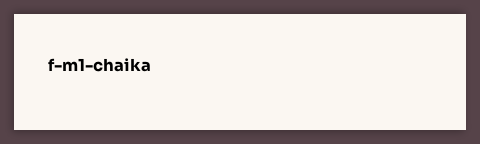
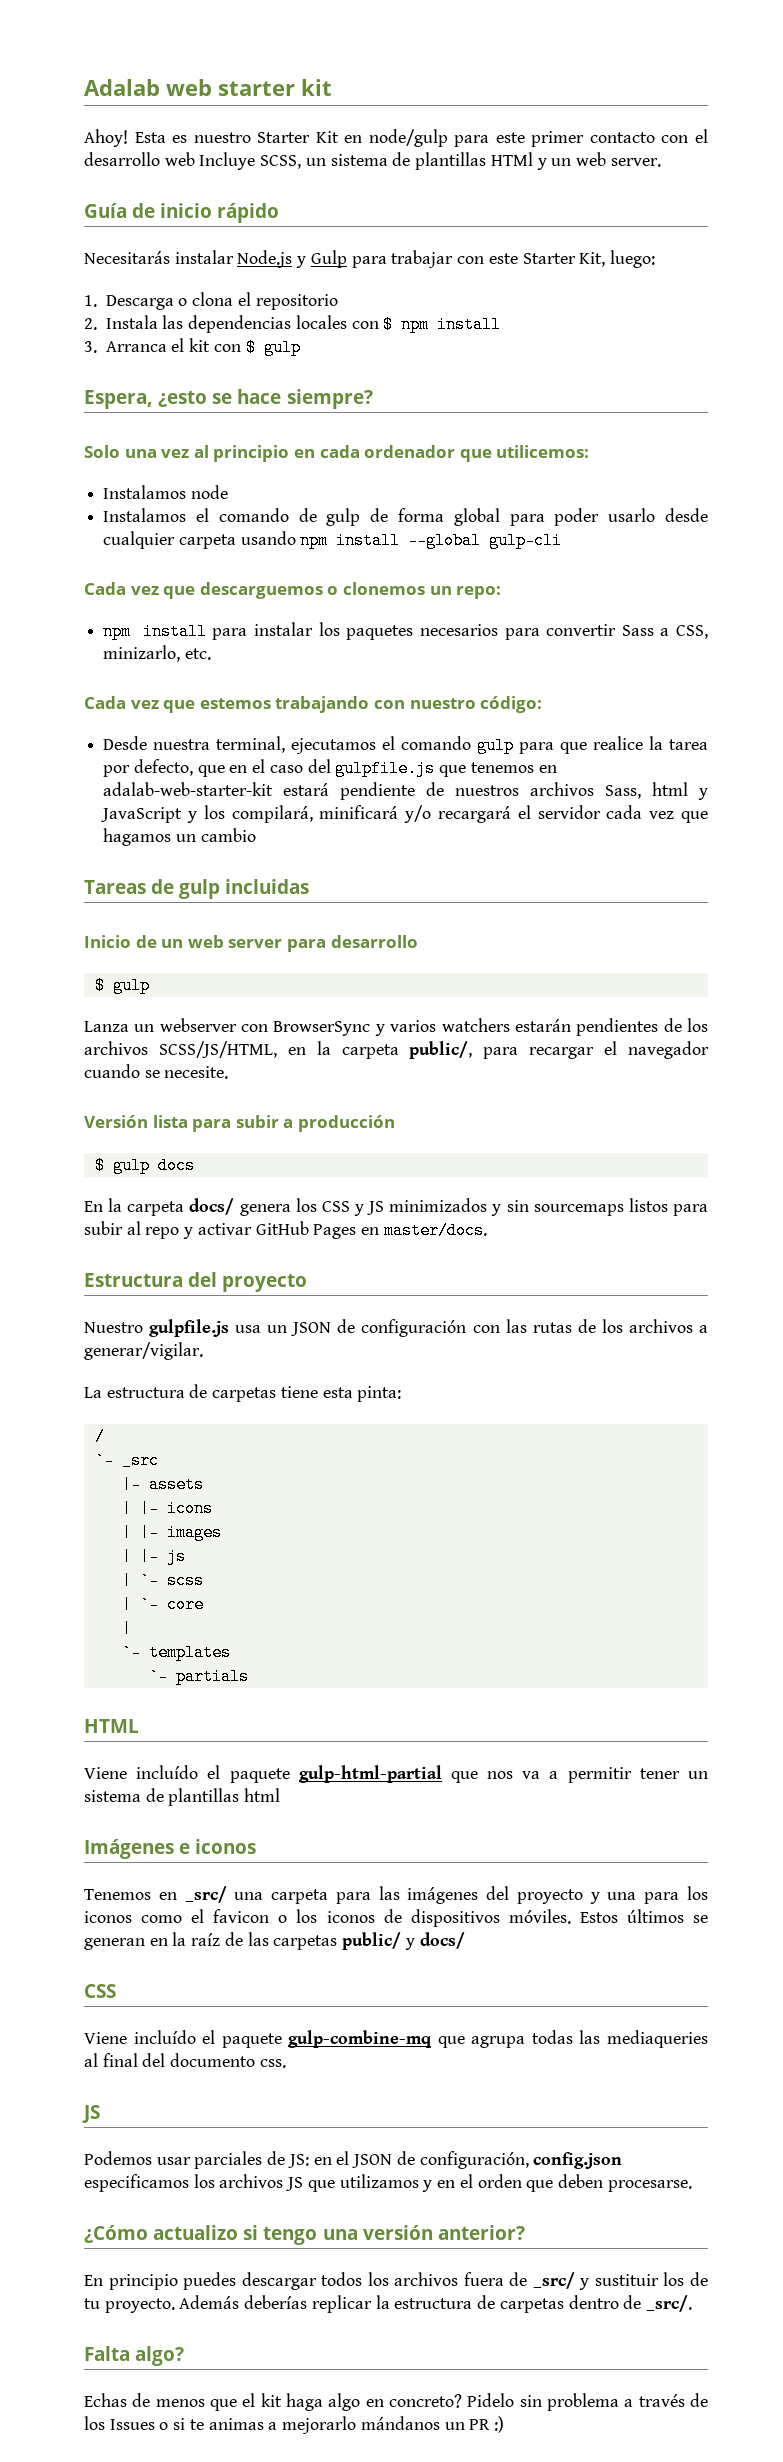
- f-m1-chaika
+ Adalab web starter kit
+ Ahoy! Esta es nuestro Starter Kit en node/gulp para este primer contacto con el desarrollo web Incluye SCSS, un sistema de plantillas HTMl y un web server.
+ Guía de inicio rápido
+ Necesitarás instalar Node.js y Gulp para trabajar con este Starter Kit, luego:
+ 1. Descarga o clona el repositorio
+ 2. Instala las dependencias locales con $ npm install
+ 3. Arranca el kit con $ gulp
+ Espera, ¿esto se hace siempre?
+ Solo una vez al principio en cada ordenador que utilicemos:
+ Instalamos node
+ Instalamos el comando de gulp de forma global para poder usarlo desde cualquier carpeta usando npm install --global gulp-cli
+ Cada vez que descarguemos o clonemos un repo:
+ npm install para instalar los paquetes necesarios para convertir Sass a CSS, minizarlo, etc.
+ Cada vez que estemos trabajando con nuestro código:
+ Desde nuestra terminal, ejecutamos el comando gulp para que realice la tarea por defecto, que en el caso del gulpfile.js que tenemos en adalab-web-starter-kit estará pendiente de nuestros archivos Sass, html y JavaScript y los compilará, minificará y/o recargará el servidor cada vez que hagamos un cambio
+ Tareas de gulp incluidas
+ Inicio de un web server para desarrollo
+ $ gulp
+ Lanza un webserver con BrowserSync y varios watchers estarán pendientes de los archivos SCSS/JS/HTML, en la carpeta public/, para recargar el navegador cuando se necesite.
+ Versión lista para subir a producción
+ $ gulp docs
+ En la carpeta docs/ genera los CSS y JS minimizados y sin sourcemaps listos para subir al repo y activar GitHub Pages en master/docs.
+ Estructura del proyecto
+ Nuestro gulpfile.js usa un JSON de configuración con las rutas de los archivos a generar/vigilar.
+ La estructura de carpetas tiene esta pinta:
+ /
+ `- _src
+ |- assets
+ | |- icons
+ | |- images
+ | |- js
+ | `- scss
+ | `- core
+ |
+ `- templates
+ `- partials
+ HTML
+ Viene incluído el paquete gulp-html-partial que nos va a permitir tener un sistema de plantillas html
+ Imágenes e iconos
+ Tenemos en _src/ una carpeta para las imágenes del proyecto y una para los iconos como el favicon o los iconos de dispositivos móviles. Estos últimos se generan en la raíz de las carpetas public/ y docs/
+ CSS
+ Viene incluído el paquete gulp-combine-mq que agrupa todas las mediaqueries al final del documento css.
+ JS
+ Podemos usar parciales de JS: en el JSON de configuración, config.json especificamos los archivos JS que utilizamos y en el orden que deben procesarse.
+ ¿Cómo actualizo si tengo una versión anterior?
+ En principio puedes descargar todos los archivos fuera de _src/ y sustituir los de tu proyecto. Además deberías replicar la estructura de carpetas dentro de _src/.
+ Falta algo?
+ Echas de menos que el kit haga algo en concreto? Pidelo sin problema a través de los Issues o si te animas a mejorarlo mándanos un PR :)

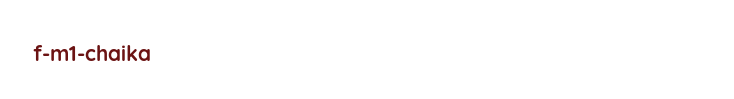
- Adalab web starter kit
- Ahoy! Esta es nuestro Starter Kit en node/gulp para este primer contacto con el desarrollo web Incluye SCSS, un sistema de plantillas HTMl y un web server.
- Guía de inicio rápido
- Necesitarás instalar Node.js y Gulp para trabajar con este Starter Kit, luego:
- 1. Descarga o clona el repositorio
- 2. Instala las dependencias locales con $ npm install
- 3. Arranca el kit con $ gulp
- Espera, ¿esto se hace siempre?
- Solo una vez al principio en cada ordenador que utilicemos:
- Instalamos node
- Instalamos el comando de gulp de forma global para poder usarlo desde cualquier carpeta usando npm install --global gulp-cli
- Cada vez que descarguemos o clonemos un repo:
- npm install para instalar los paquetes necesarios para convertir Sass a CSS, minizarlo, etc.
- Cada vez que estemos trabajando con nuestro código:
- Desde nuestra terminal, ejecutamos el comando gulp para que realice la tarea por defecto, que en el caso del gulpfile.js que tenemos en adalab-web-starter-kit estará pendiente de nuestros archivos Sass, html y JavaScript y los compilará, minificará y/o recargará el servidor cada vez que hagamos un cambio
- Tareas de gulp incluidas
- Inicio de un web server para desarrollo
- $ gulp
- Lanza un webserver con BrowserSync y varios watchers estarán pendientes de los archivos SCSS/JS/HTML, en la carpeta public/, para recargar el navegador cuando se necesite.
- Versión lista para subir a producción
- $ gulp docs
- En la carpeta docs/ genera los CSS y JS minimizados y sin sourcemaps listos para subir al repo y activar GitHub Pages en master/docs.
- Estructura del proyecto
- Nuestro gulpfile.js usa un JSON de configuración con las rutas de los archivos a generar/vigilar.
- La estructura de carpetas tiene esta pinta:
- /
- `- _src
- |- assets
- | |- icons
- | |- images
- | |- js
- | `- scss
- | `- core
- |
- `- templates
- `- partials
- HTML
- Viene incluído el paquete gulp-html-partial que nos va a permitir tener un sistema de plantillas html
- Imágenes e iconos
- Tenemos en _src/ una carpeta para las imágenes del proyecto y una para los iconos como el favicon o los iconos de dispositivos móviles. Estos últimos se generan en la raíz de las carpetas public/ y docs/
- CSS
- Viene incluído el paquete gulp-combine-mq que agrupa todas las mediaqueries al final del documento css.
- JS
- Podemos usar parciales de JS: en el JSON de configuración, config.json especificamos los archivos JS que utilizamos y en el orden que deben procesarse.
- ¿Cómo actualizo si tengo una versión anterior?
- En principio puedes descargar todos los archivos fuera de _src/ y sustituir los de tu proyecto. Además deberías replicar la estructura de carpetas dentro de _src/.
- Falta algo?
- Echas de menos que el kit haga algo en concreto? Pidelo sin problema a través de los Issues o si te animas a mejorarlo mándanos un PR :)
+ f-m1-chaika

